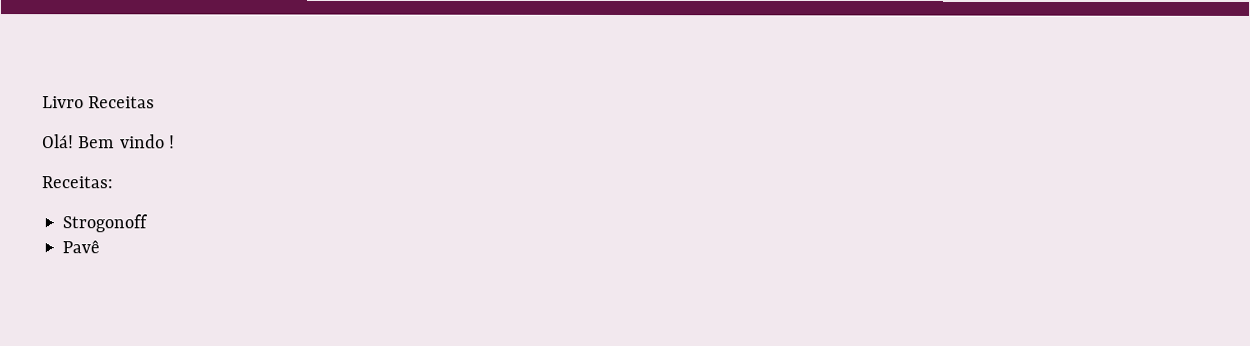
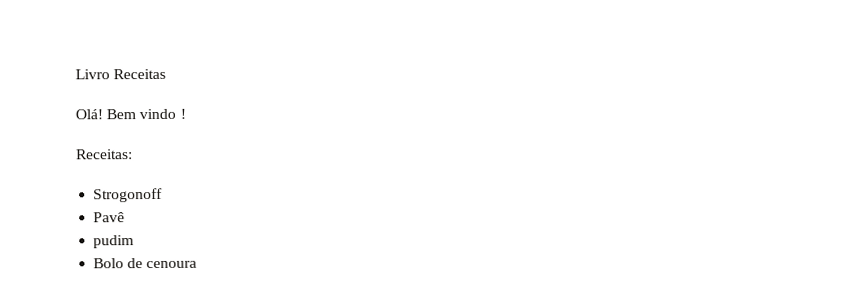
+ pudim
+ Bolo de cenoura

